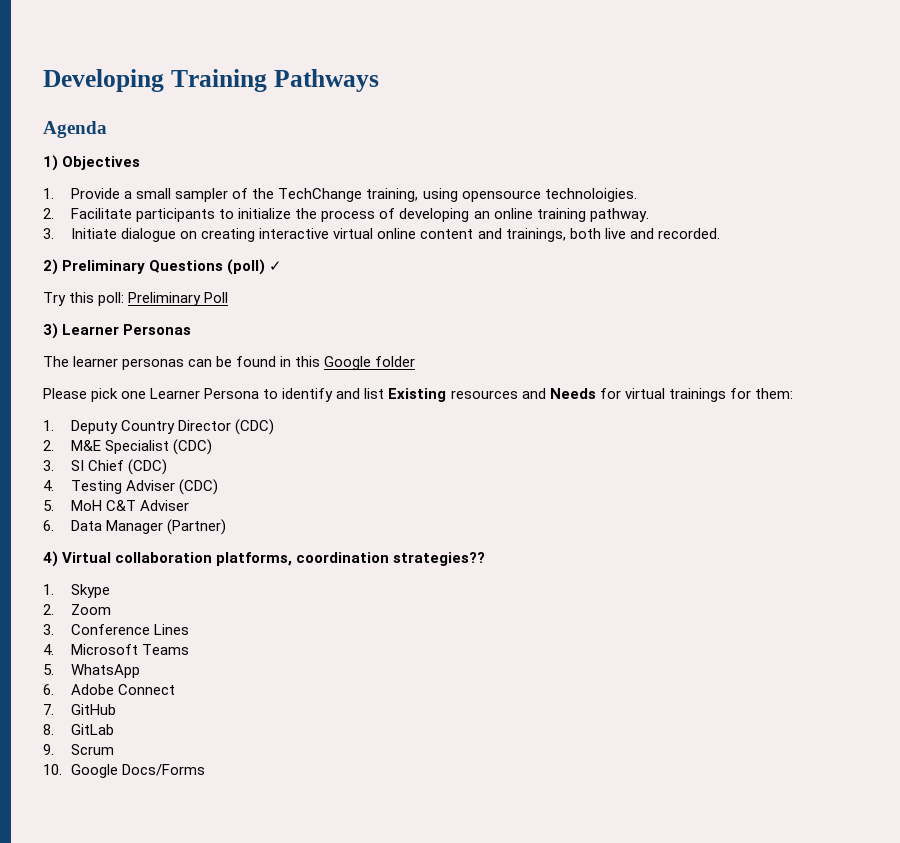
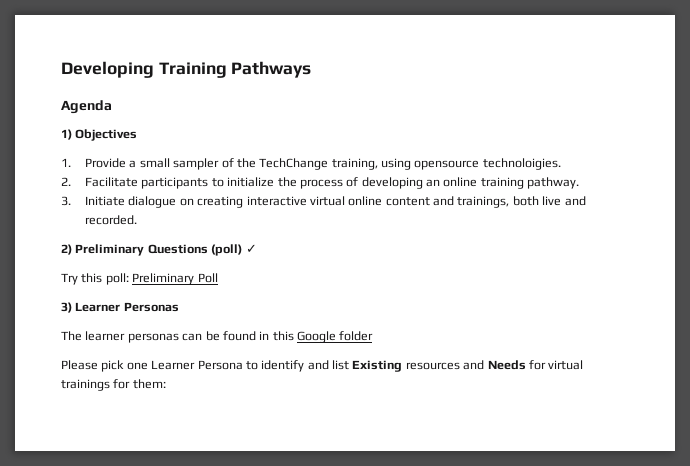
- 1. Deputy Country Director (CDC)
- 2. M&E Specialist (CDC)
- 3. SI Chief (CDC)
- 4. Testing Adviser (CDC)
- 5. MoH C&T Adviser
- 6. Data Manager (Partner)
- 4) Virtual collaboration platforms, coordination strategies??
- 1. Skype
- 2. Zoom
- 3. Conference Lines
- 4. Microsoft Teams
- 5. WhatsApp
- 6. Adobe Connect
- 7. GitHub
- 8. GitLab
- 9. Scrum
- 10. Google Docs/Forms

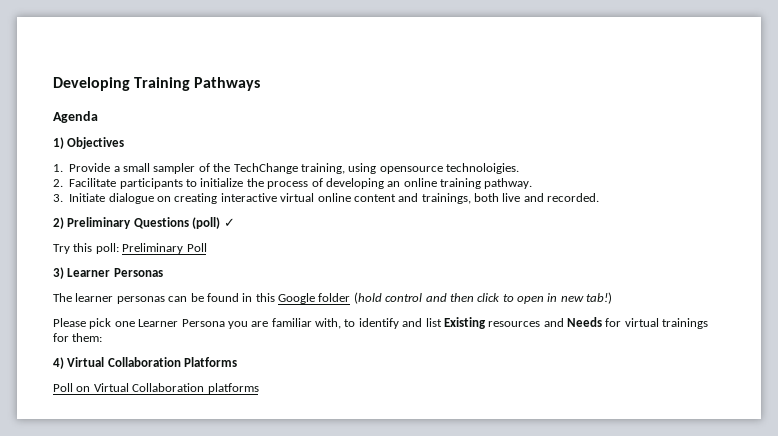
- The learner personas can be found in this Google folder
+ The learner personas can be found in this Google folder (hold control and then click to open in new tab!)
- Please pick one Learner Persona to identify and list Existing resources and Needs for virtual trainings for them:
+ Please pick one Learner Persona you are familiar with, to identify and list Existing resources and Needs for virtual trainings for them:
+ 4) Virtual Collaboration Platforms
+ Poll on Virtual Collaboration platforms

